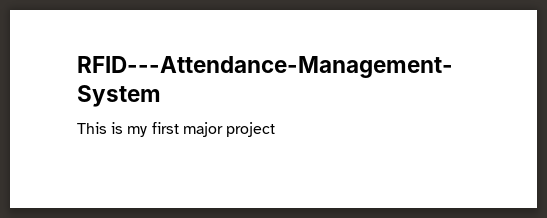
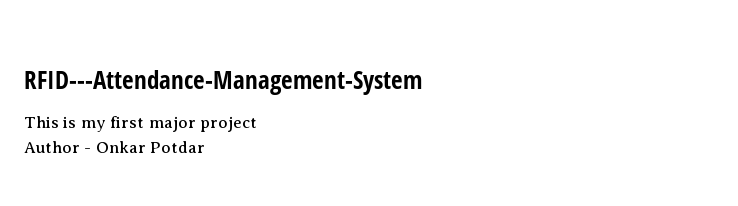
+ Author - Onkar Potdar

